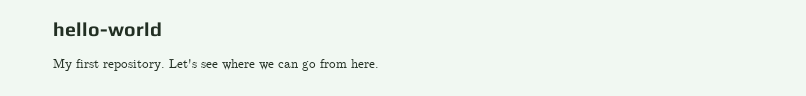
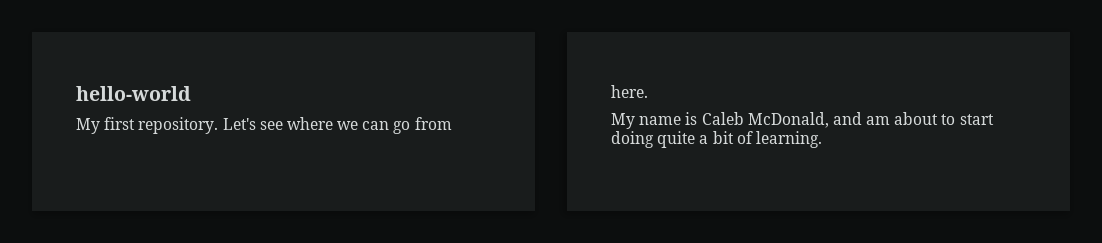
+ My name is Caleb McDonald, and am about to start doing quite a bit of learning.

